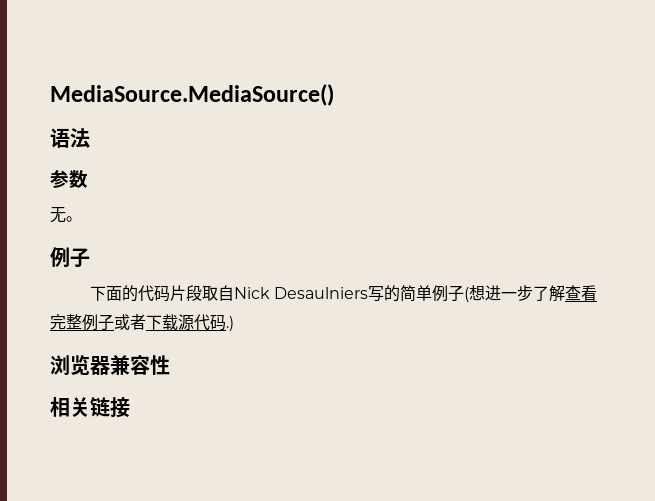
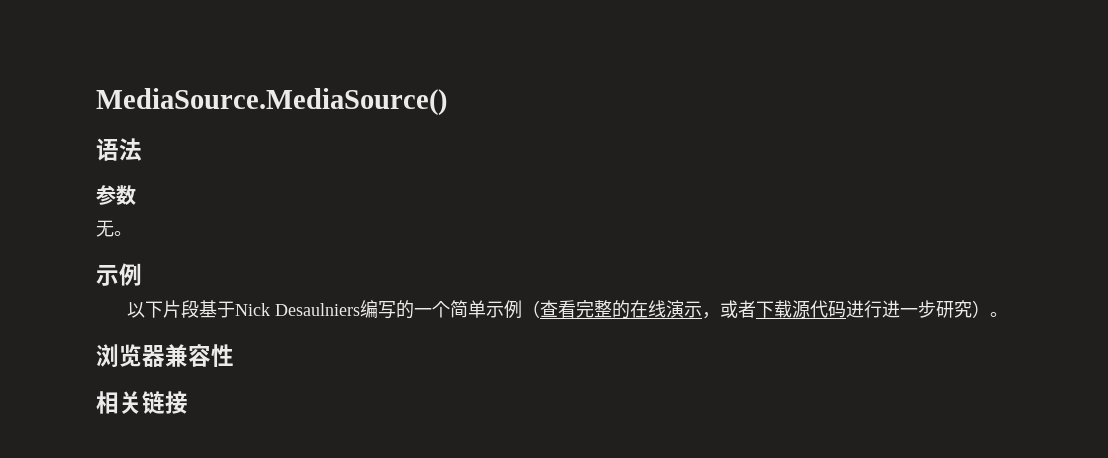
  无。
- 例子
- 下面的代码片段取自Nick Desaulniers写的简单例子(想进一步了解查看完整例子或者下载源代码.)
+ 示例
+ 以下片段基于Nick Desaulniers编写的一个简单示例（查看完整的在线演示，或者下载源代码进行进一步研究）。

